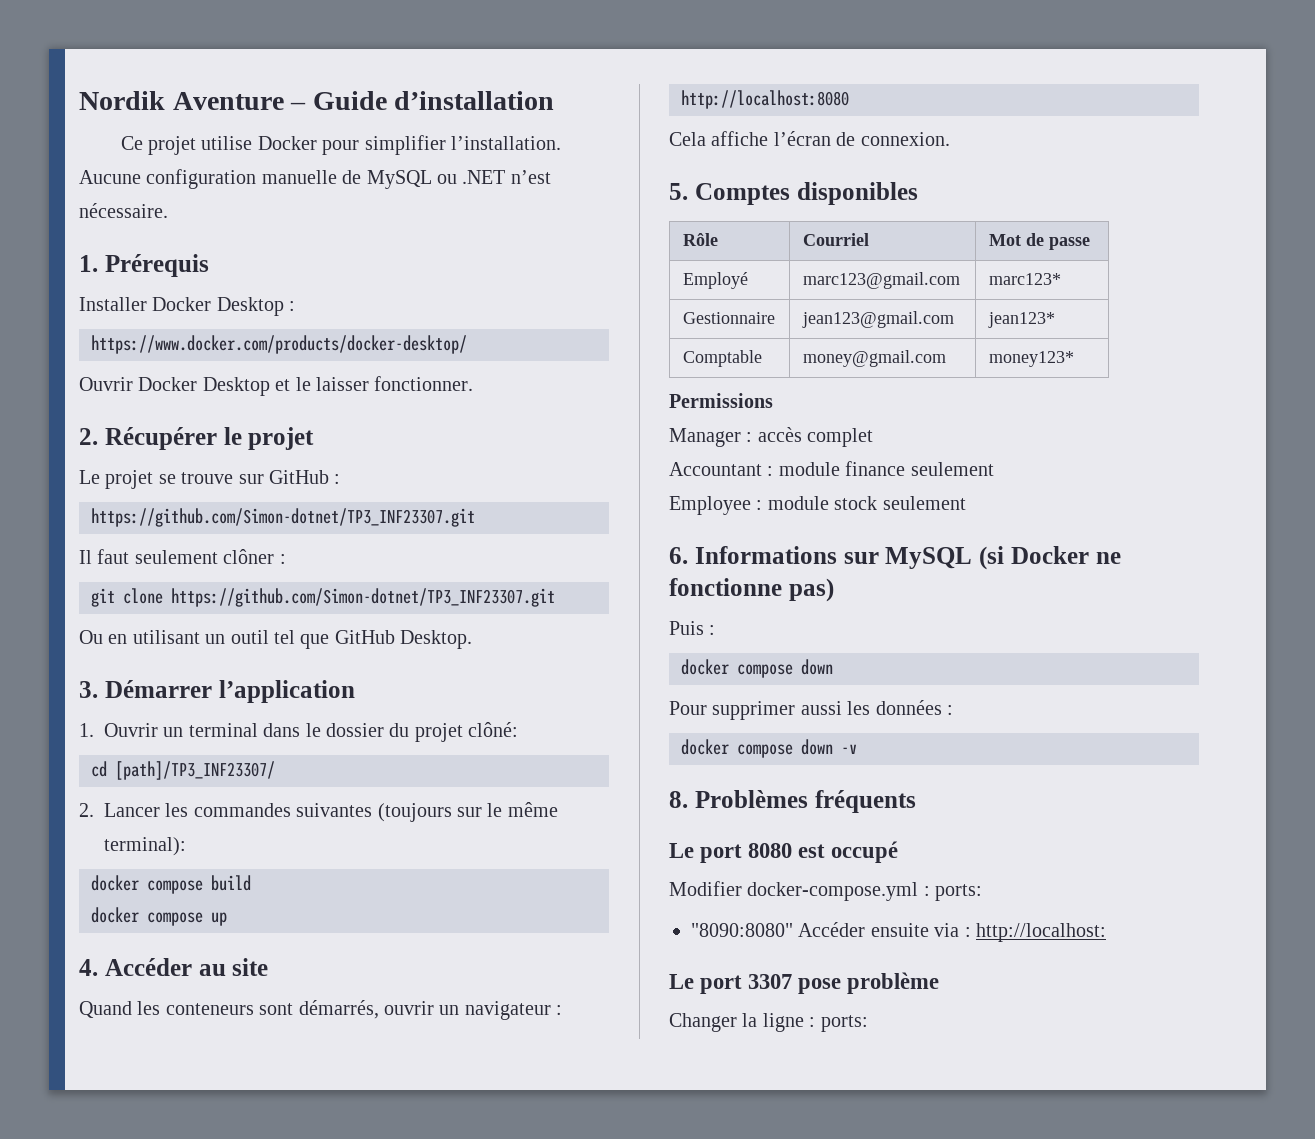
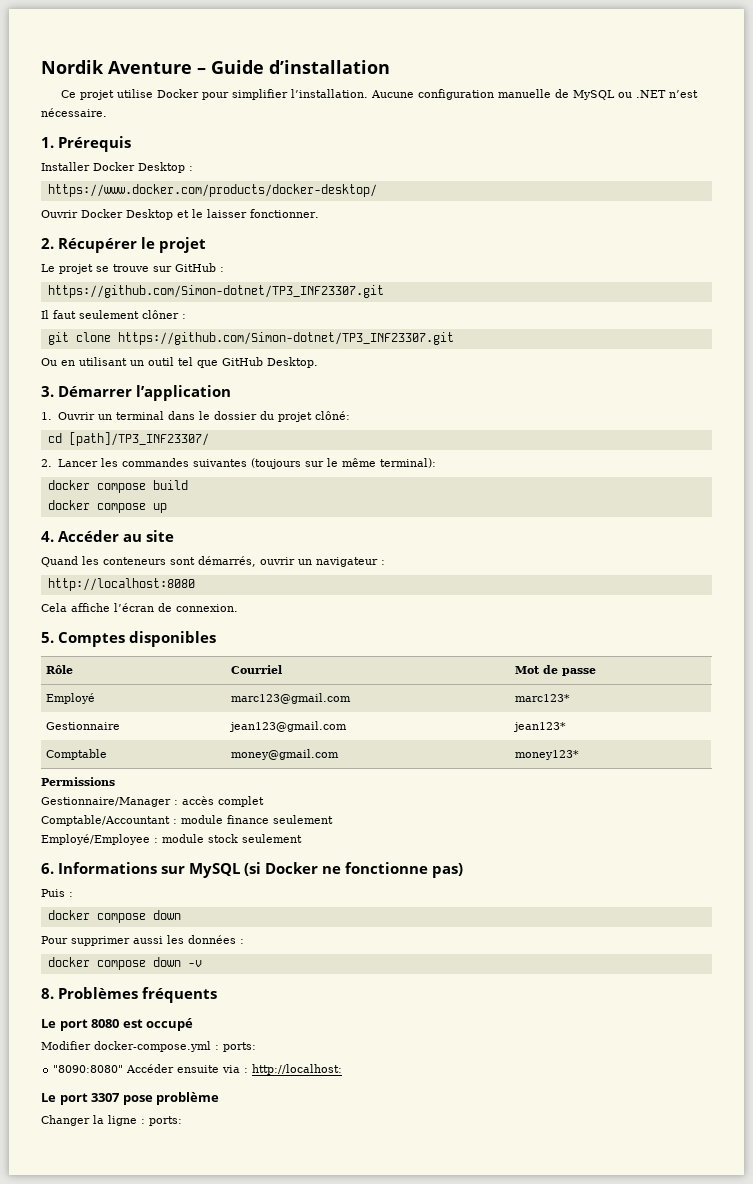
- Manager : accès complet
+ Gestionnaire/Manager : accès complet
- Accountant : module finance seulement
+ Comptable/Accountant : module finance seulement
- Employee : module stock seulement
+ Employé/Employee : module stock seulement

